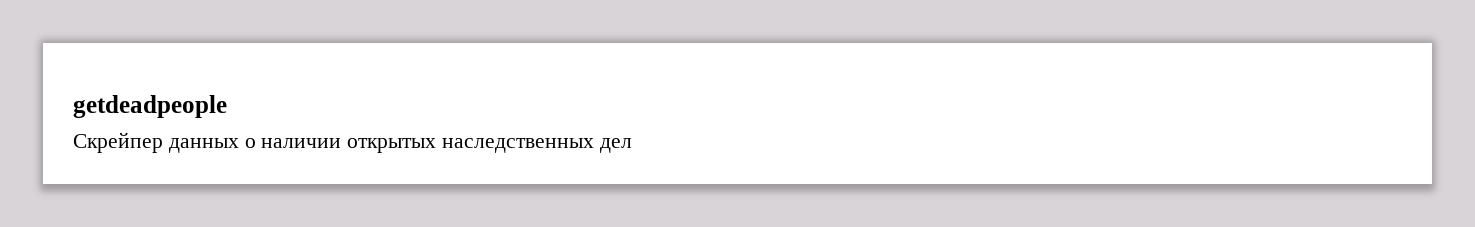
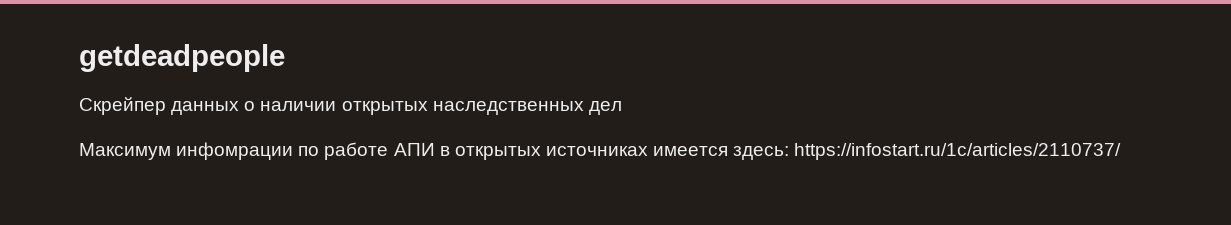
+ Максимум инфомрации по работе АПИ в открытых источниках имеется здесь: https://infostart.ru/1c/articles/2110737/

